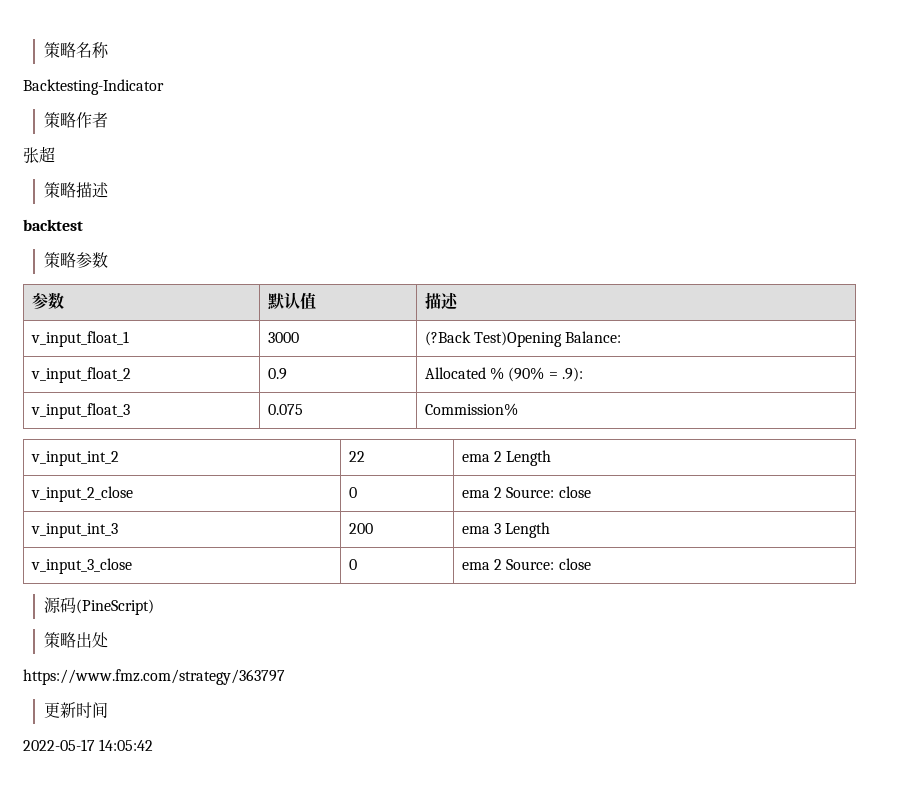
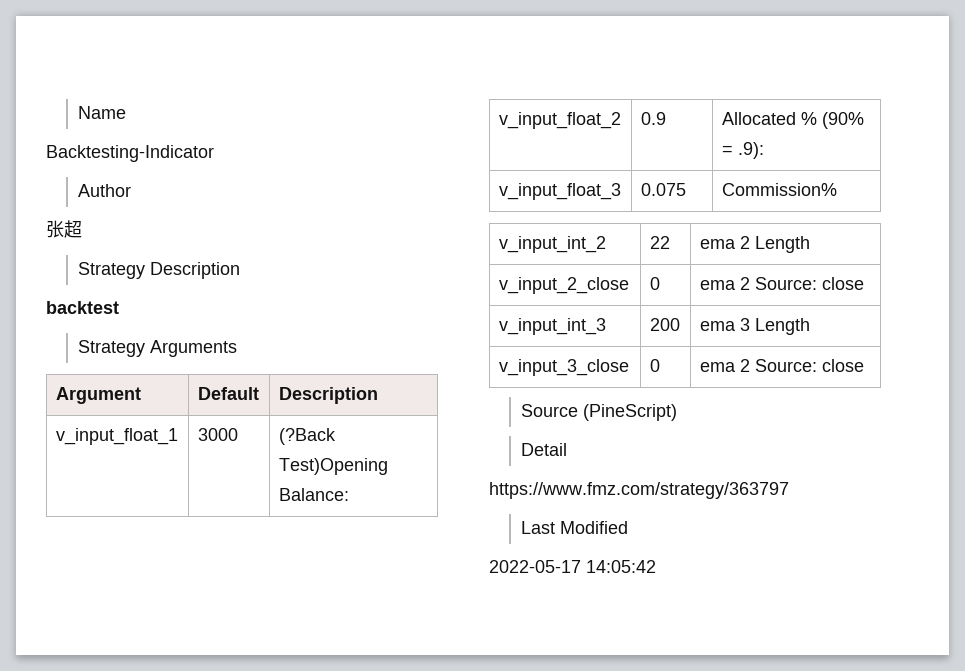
- 策略名称
+ Name
- 策略作者
+ Author
- 策略描述
+ Strategy Description
- 策略参数
- 参数 | 默认值 | 描述
+ Strategy Arguments
+ Argument | Default | Description
- 源码(PineScript)
+ Source (PineScript)
- 策略出处
+ Detail
- 更新时间
+ Last Modified

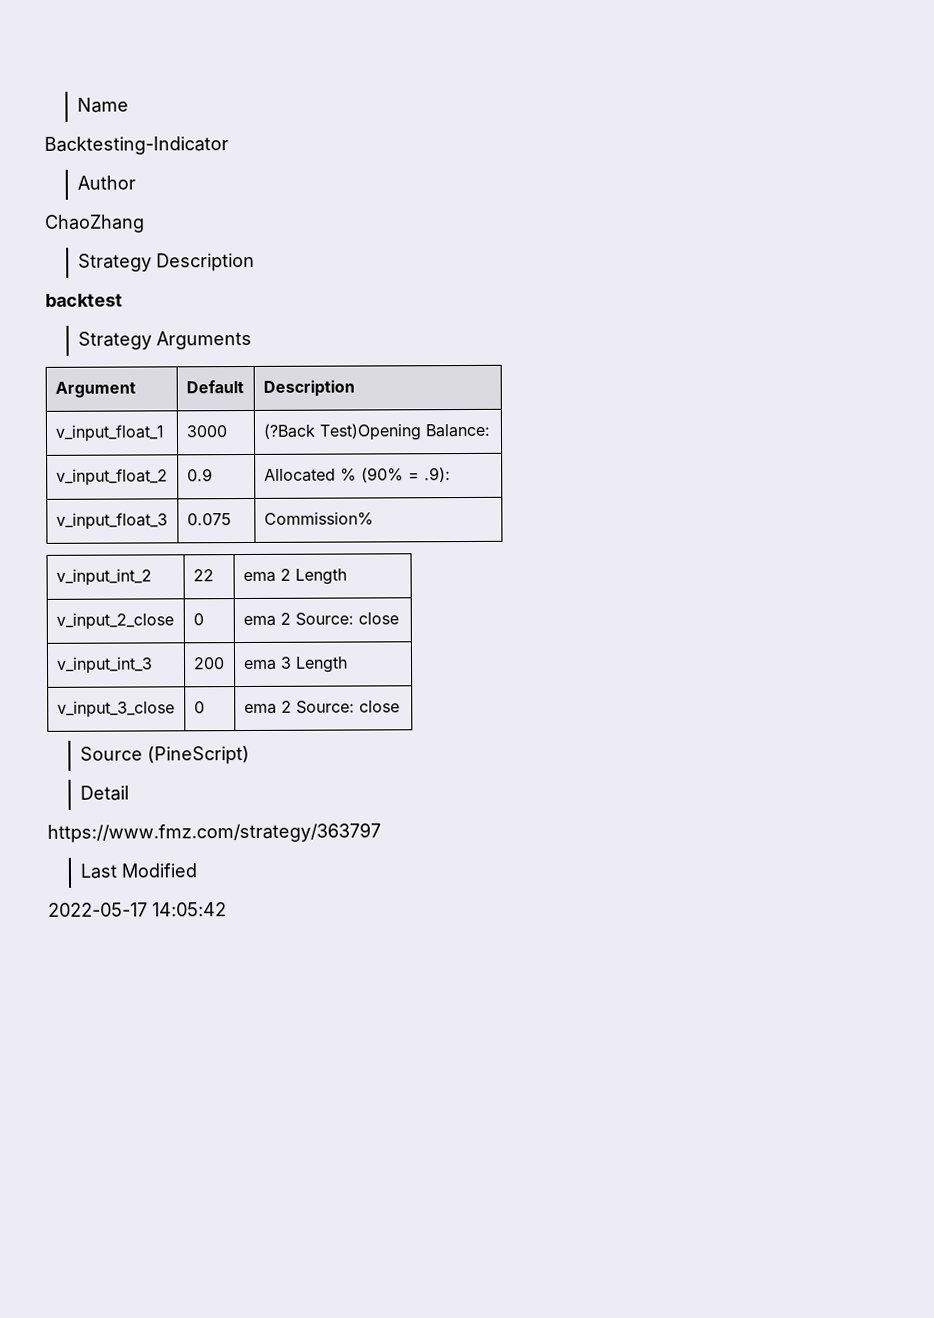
- 张超
+ ChaoZhang

